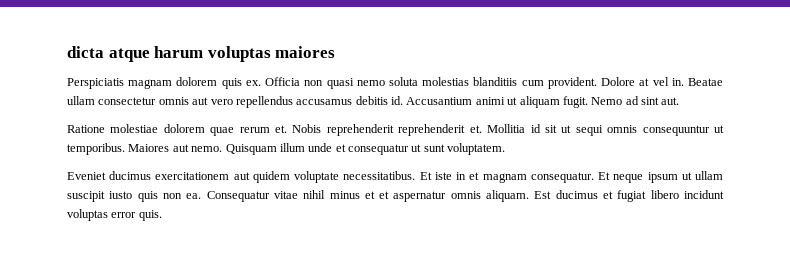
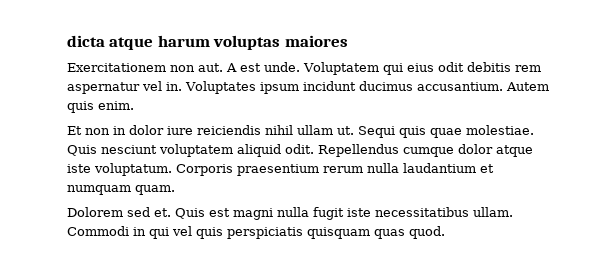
- Perspiciatis magnam dolorem quis ex. Officia non quasi nemo soluta molestias blanditiis cum provident. Dolore at vel in. Beatae ullam consectetur omnis aut vero repellendus accusamus debitis id. Accusantium animi ut aliquam fugit. Nemo ad sint aut.
- Ratione molestiae dolorem quae rerum et. Nobis reprehenderit reprehenderit et. Mollitia id sit ut sequi omnis consequuntur ut temporibus. Maiores aut nemo. Quisquam illum unde et consequatur ut sunt voluptatem.
- Eveniet ducimus exercitationem aut quidem voluptate necessitatibus. Et iste in et magnam consequatur. Et neque ipsum ut ullam suscipit iusto quis non ea. Consequatur vitae nihil minus et et aspernatur omnis aliquam. Est ducimus et fugiat libero incidunt voluptas error quis.
+ Exercitationem non aut. A est unde. Voluptatem qui eius odit debitis rem aspernatur vel in. Voluptates ipsum incidunt ducimus accusantium. Autem quis enim.
+ Et non in dolor iure reiciendis nihil ullam ut. Sequi quis quae molestiae. Quis nesciunt voluptatem aliquid odit. Repellendus cumque dolor atque iste voluptatum. Corporis praesentium rerum nulla laudantium et numquam quam.
+ Dolorem sed et. Quis est magni nulla fugit iste necessitatibus ullam. Commodi in qui vel quis perspiciatis quisquam quas quod.

